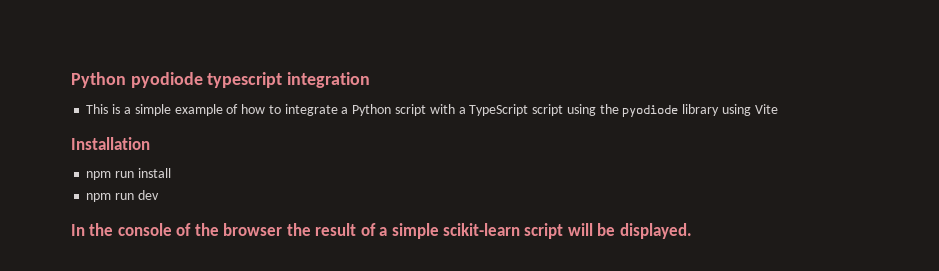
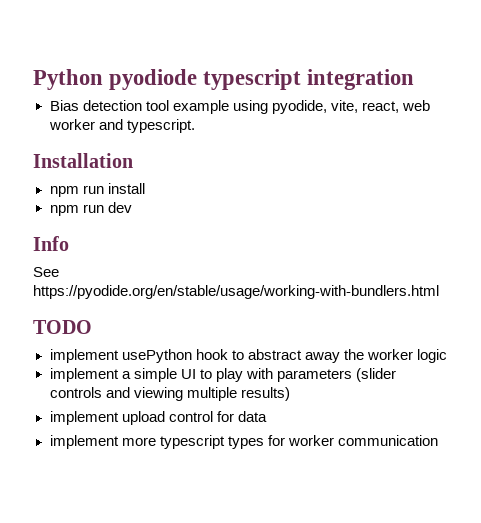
- This is a simple example of how to integrate a Python script with a TypeScript script using the pyodiode library using Vite
+ Bias detection tool example using pyodide, vite, react, web worker and typescript.
- In the console of the browser the result of a simple scikit-learn script will be displayed.
+ Info
+ See https://pyodide.org/en/stable/usage/working-with-bundlers.html
+ TODO
+ implement usePython hook to abstract away the worker logic
+ implement a simple UI to play with parameters (slider controls and viewing multiple results)
+ implement upload control for data
+ implement more typescript types for worker communication

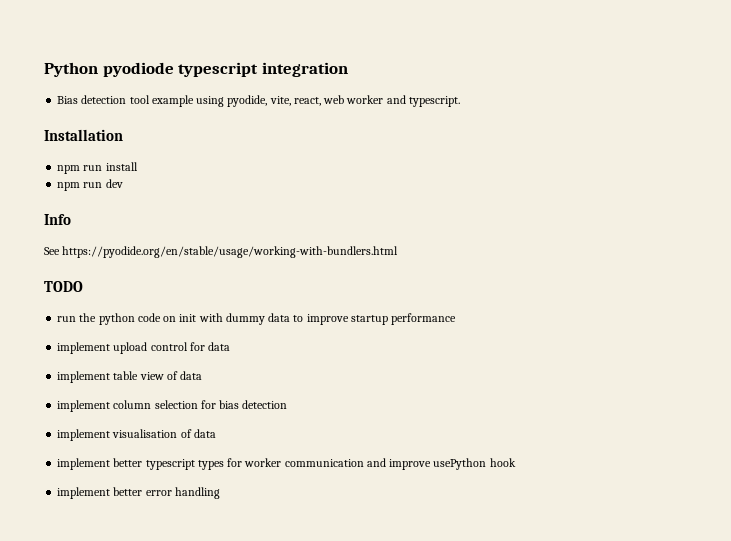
- implement usePython hook to abstract away the worker logic
- implement a simple UI to play with parameters (slider controls and viewing multiple results)
+ run the python code on init with dummy data to improve startup performance
- implement more typescript types for worker communication
+ implement table view of data
+ implement column selection for bias detection
+ implement visualisation of data
+ implement better typescript types for worker communication and improve usePython hook
+ implement better error handling

